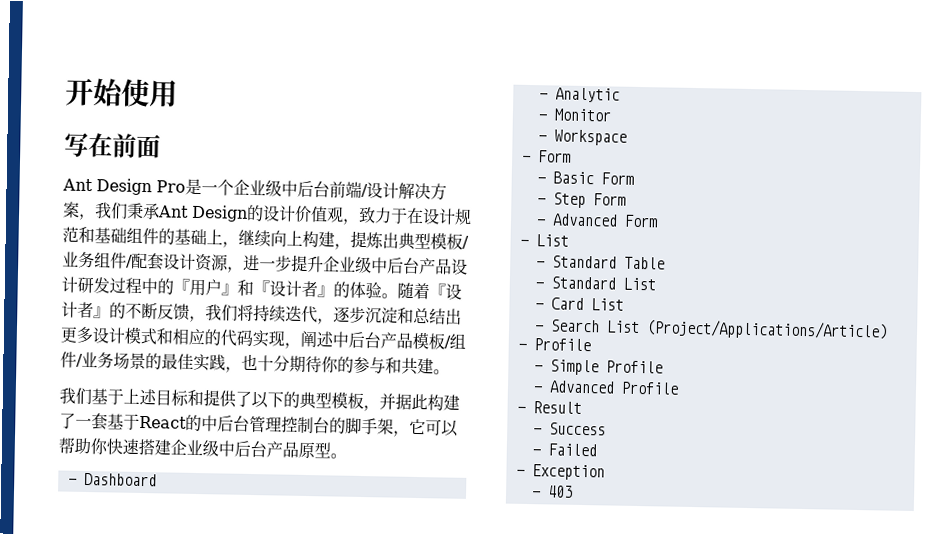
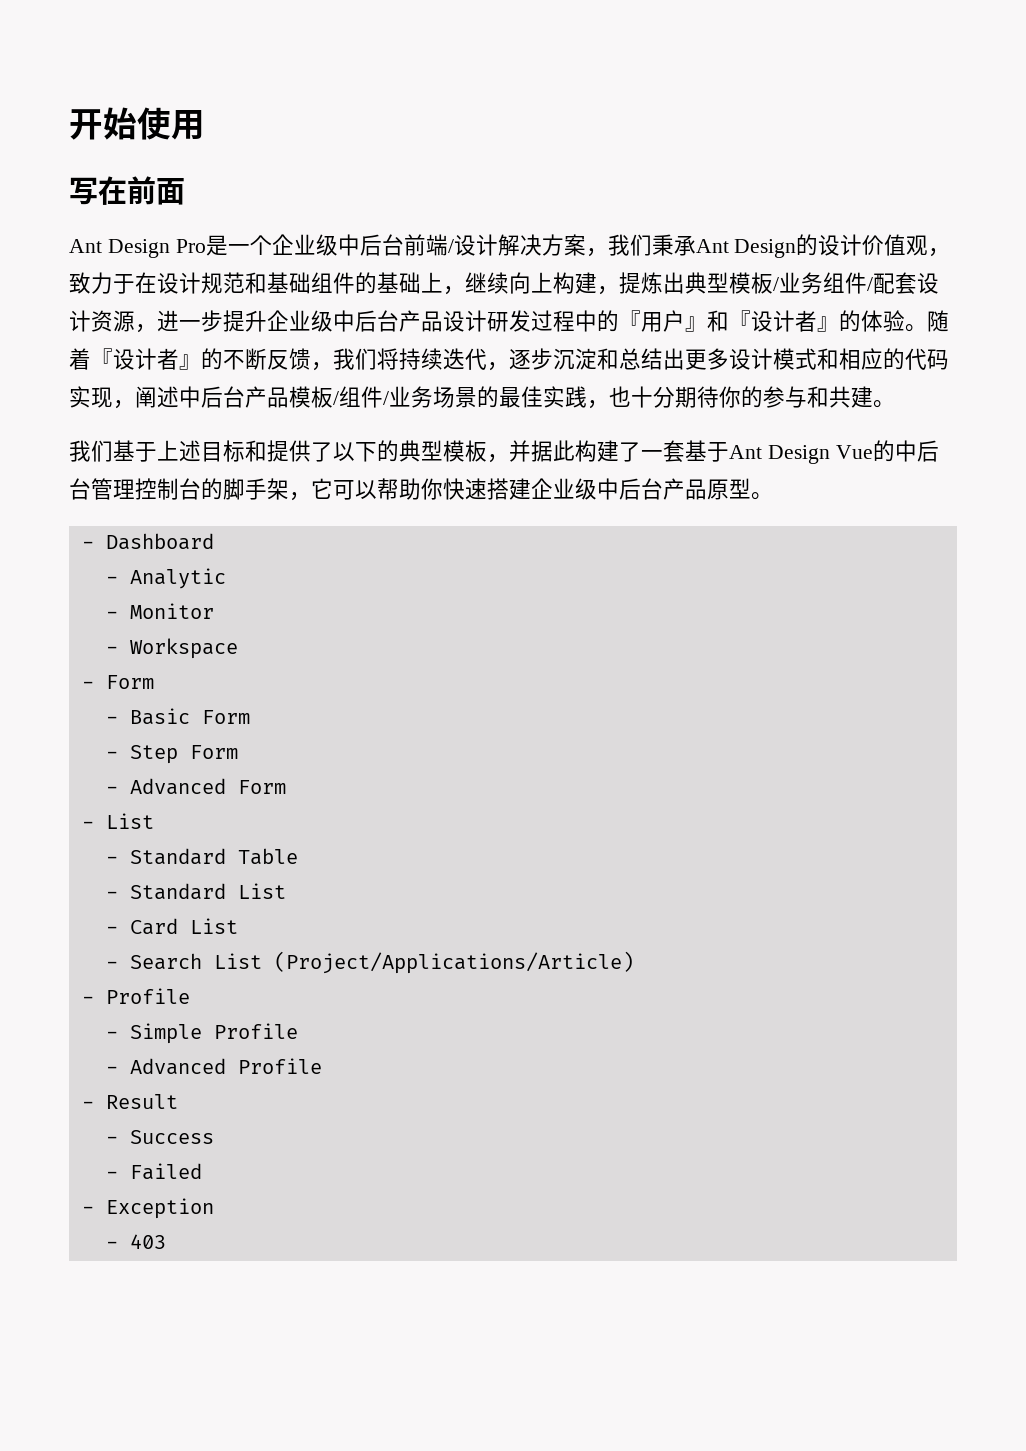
- 我们基于上述目标和提供了以下的典型模板，并据此构建了一套基于React的中后台管理控制台的脚手架，它可以帮助你快速搭建企业级中后台产品原型。
+ 我们基于上述目标和提供了以下的典型模板，并据此构建了一套基于Ant Design Vue的中后台管理控制台的脚手架，它可以帮助你快速搭建企业级中后台产品原型。

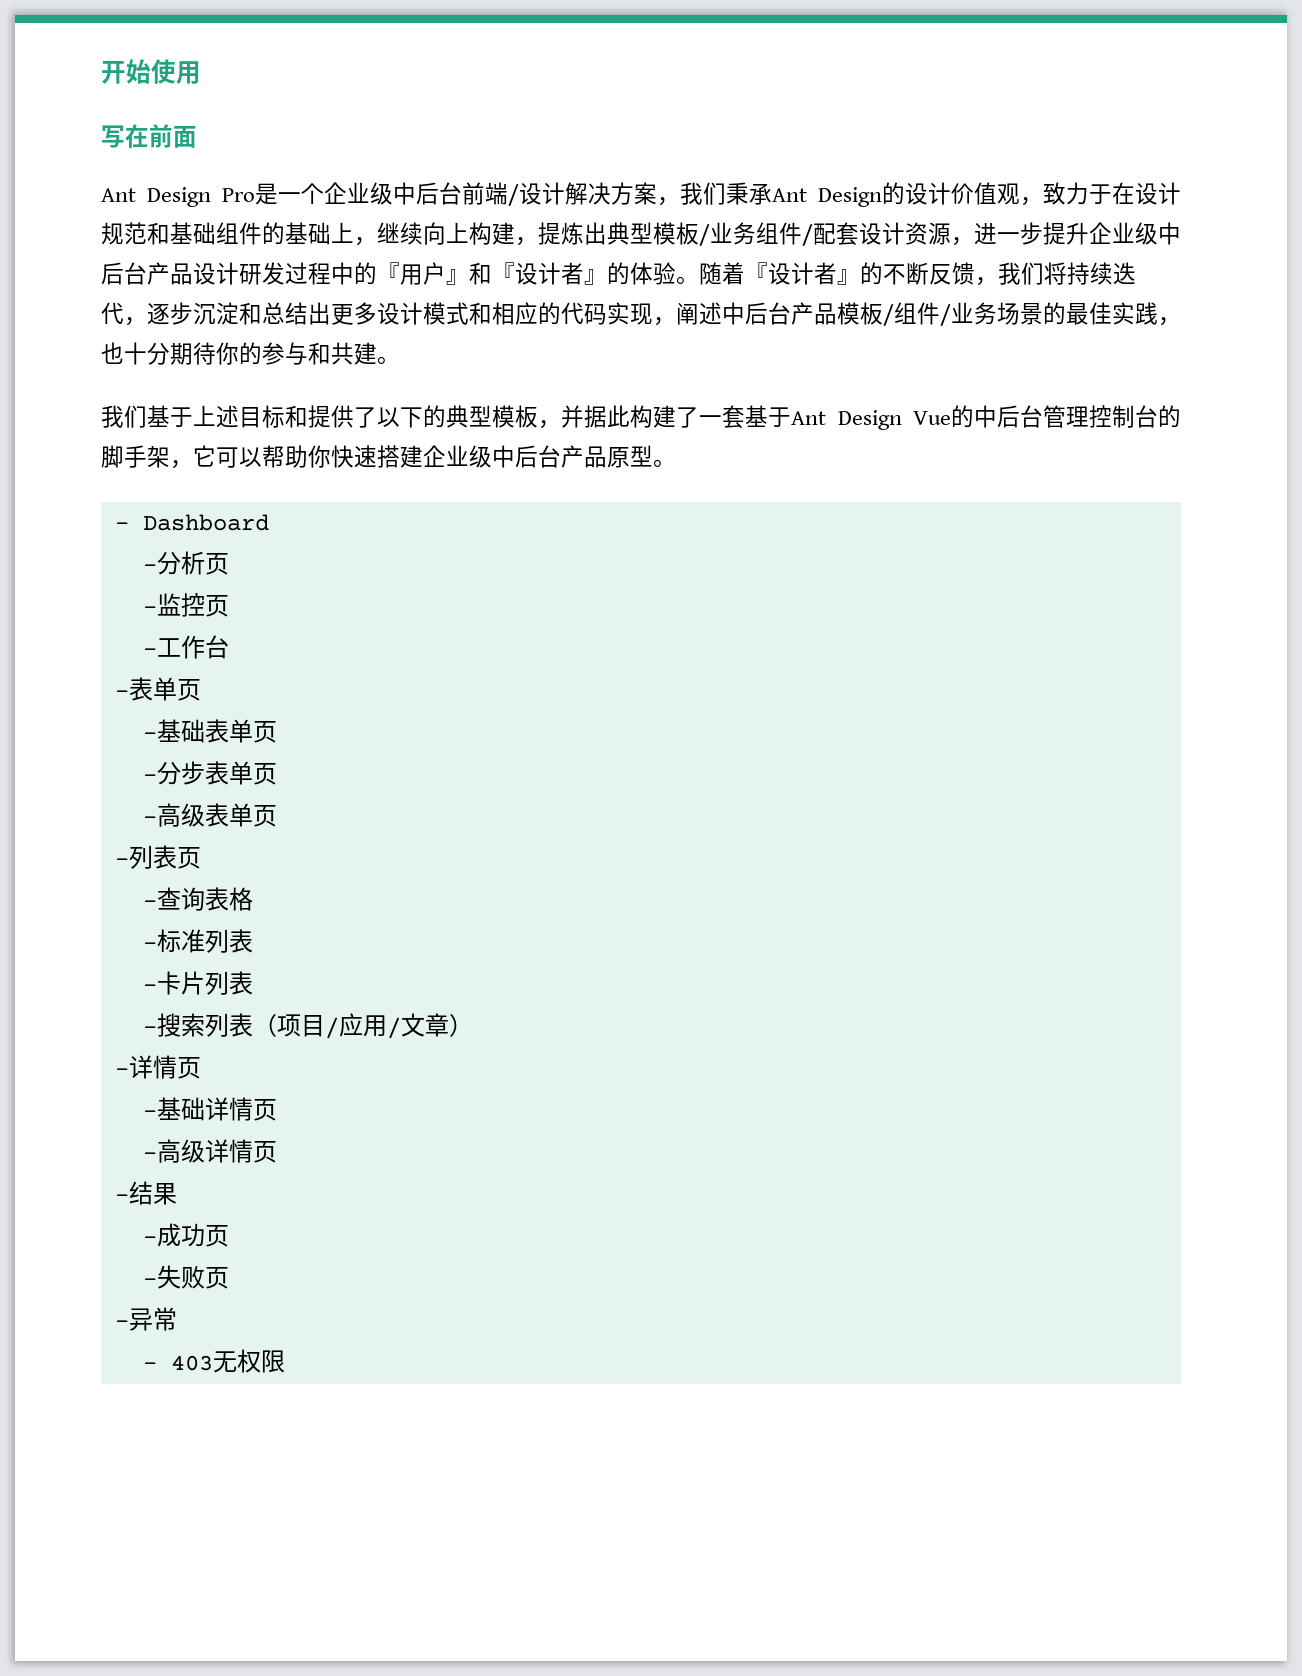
- - Analytic
- - Monitor
- - Workspace
- - Form
- - Basic Form
- - Step Form
- - Advanced Form
- - List
- - Standard Table
- - Standard List
- - Card List
- - Search List (Project/Applications/Article)
- - Profile
- - Simple Profile
- - Advanced Profile
- - Result
- - Success
- - Failed
- - Exception
+ -分析页
+ -监控页
+ -工作台
+ -表单页
+ -基础表单页
+ -分步表单页
+ -高级表单页
+ -列表页
+ -查询表格
+ -标准列表
+ -卡片列表
+ -搜索列表（项目/应用/文章）
+ -详情页
+ -基础详情页
+ -高级详情页
+ -结果
+ -成功页
+ -失败页
+ -异常
- - 403
+ - 403无权限

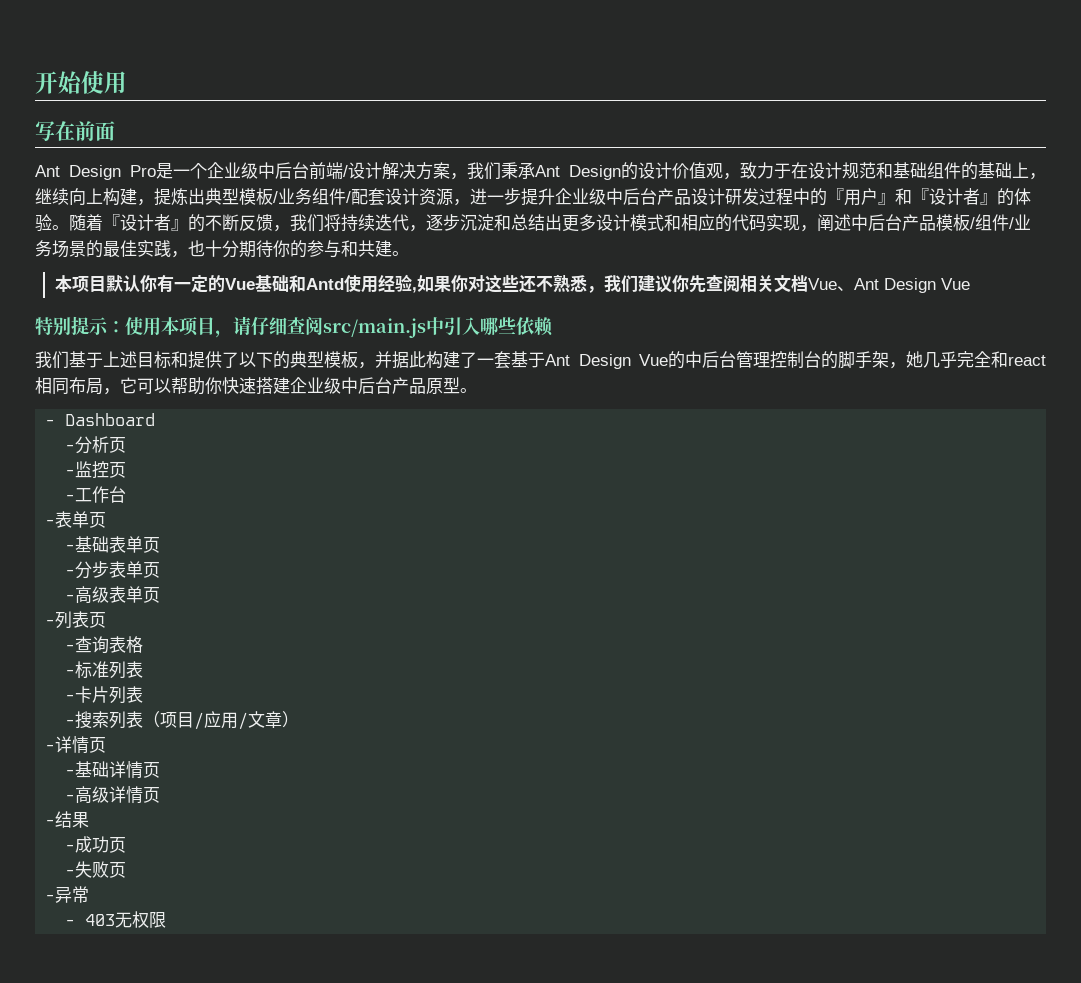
+ 本项目默认你有一定的Vue基础和Antd使用经验,如果你对这些还不熟悉，我们建议你先查阅相关文档Vue、Ant Design Vue
+ 特别提示：使用本项目，请仔细查阅src/main.js中引入哪些依赖
- 我们基于上述目标和提供了以下的典型模板，并据此构建了一套基于Ant Design Vue的中后台管理控制台的脚手架，它可以帮助你快速搭建企业级中后台产品原型。
+ 我们基于上述目标和提供了以下的典型模板，并据此构建了一套基于Ant Design Vue的中后台管理控制台的脚手架，她几乎完全和react相同布局，它可以帮助你快速搭建企业级中后台产品原型。

